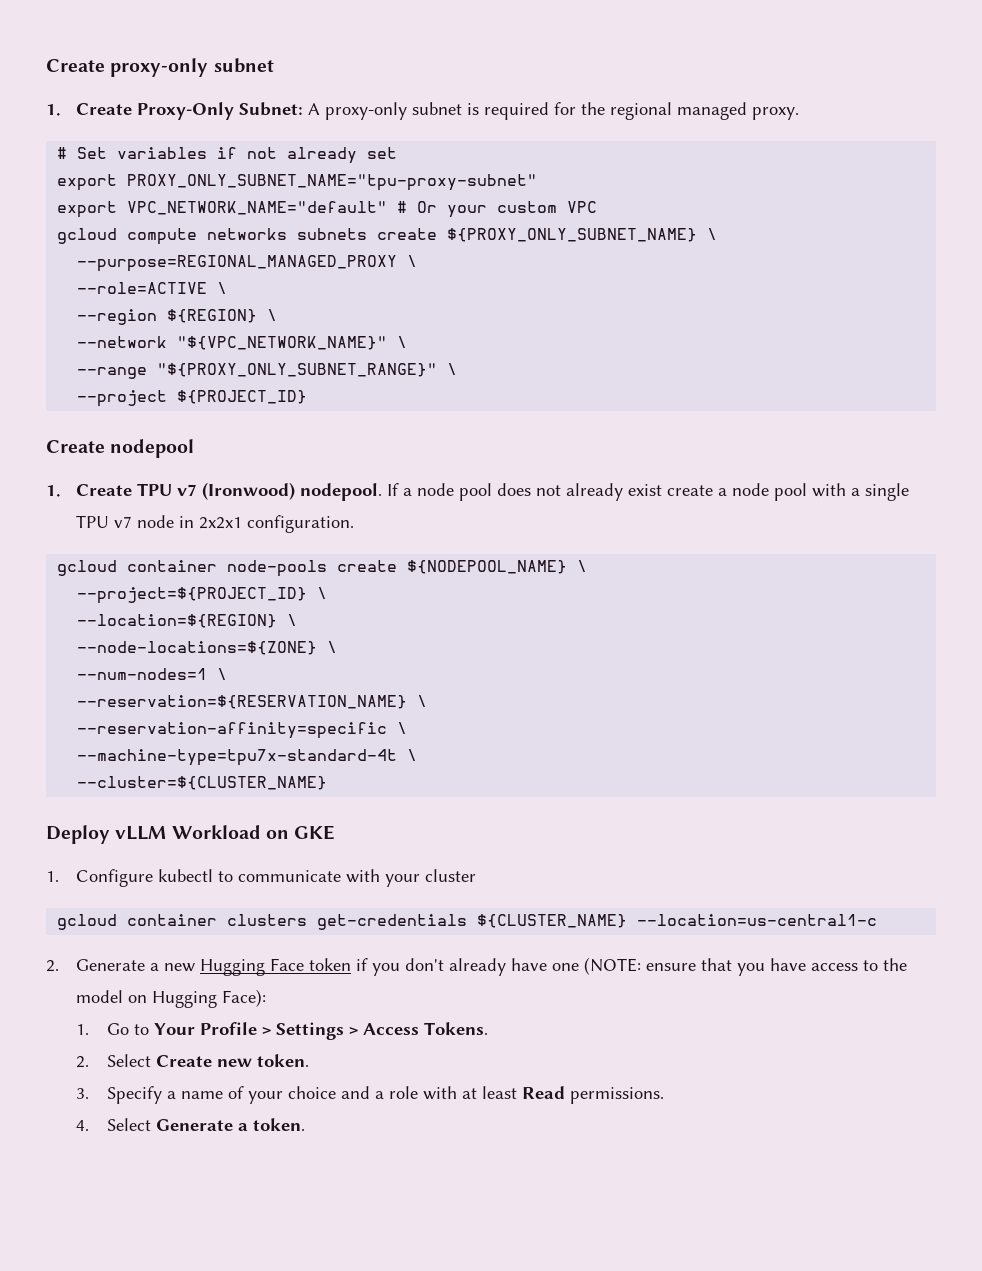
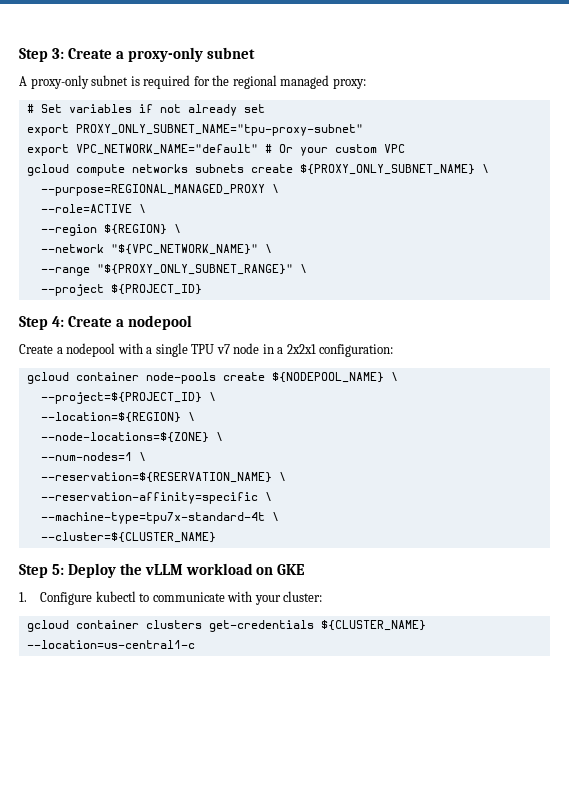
- Create proxy-only subnet
- 1. Create Proxy-Only Subnet: A proxy-only subnet is required for the regional managed proxy.
+ Step 3: Create a proxy-only subnet
+ A proxy-only subnet is required for the regional managed proxy:
- Create nodepool
- 1. Create TPU v7 (Ironwood) nodepool. If a node pool does not already exist create a node pool with a single TPU v7 node in 2x2x1 configuration.
+ Step 4: Create a nodepool
+ Create a nodepool with a single TPU v7 node in a 2x2x1 configuration:
- Deploy vLLM Workload on GKE
+ Step 5: Deploy the vLLM workload on GKE
- 1. Configure kubectl to communicate with your cluster
+ 1. Configure kubectl to communicate with your cluster:
- 2. Generate a new Hugging Face token if you don't already have one (NOTE: ensure that you have access to the model on Hugging Face):
- 1. Go to Your Profile > Settings > Access Tokens.
- 2. Select Create new token.
- 3. Specify a name of your choice and a role with at least Read permissions.
- 4. Select Generate a token.

